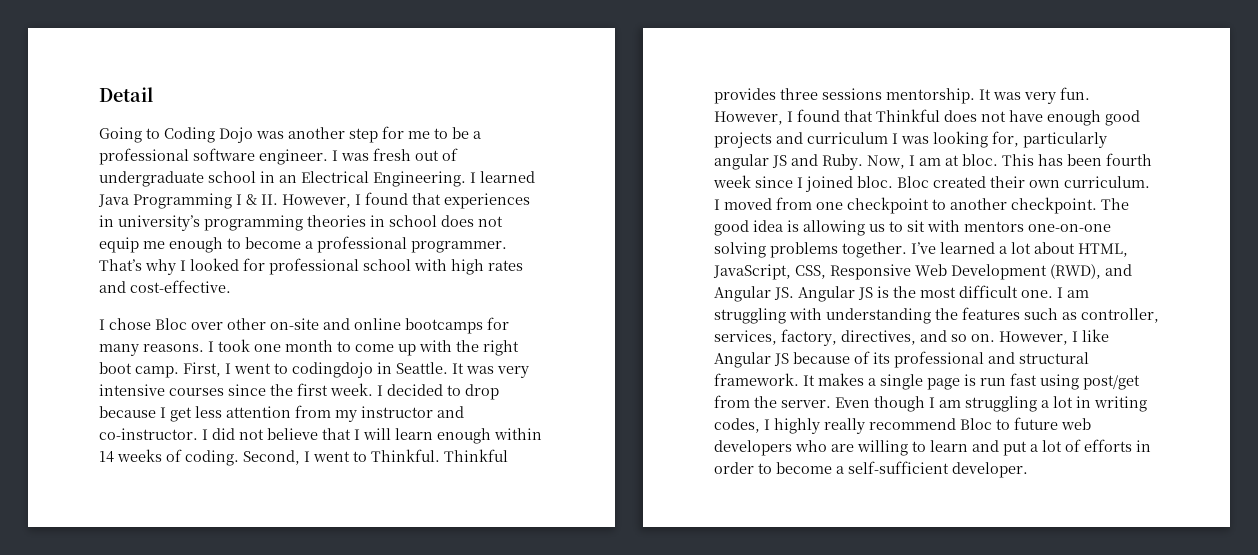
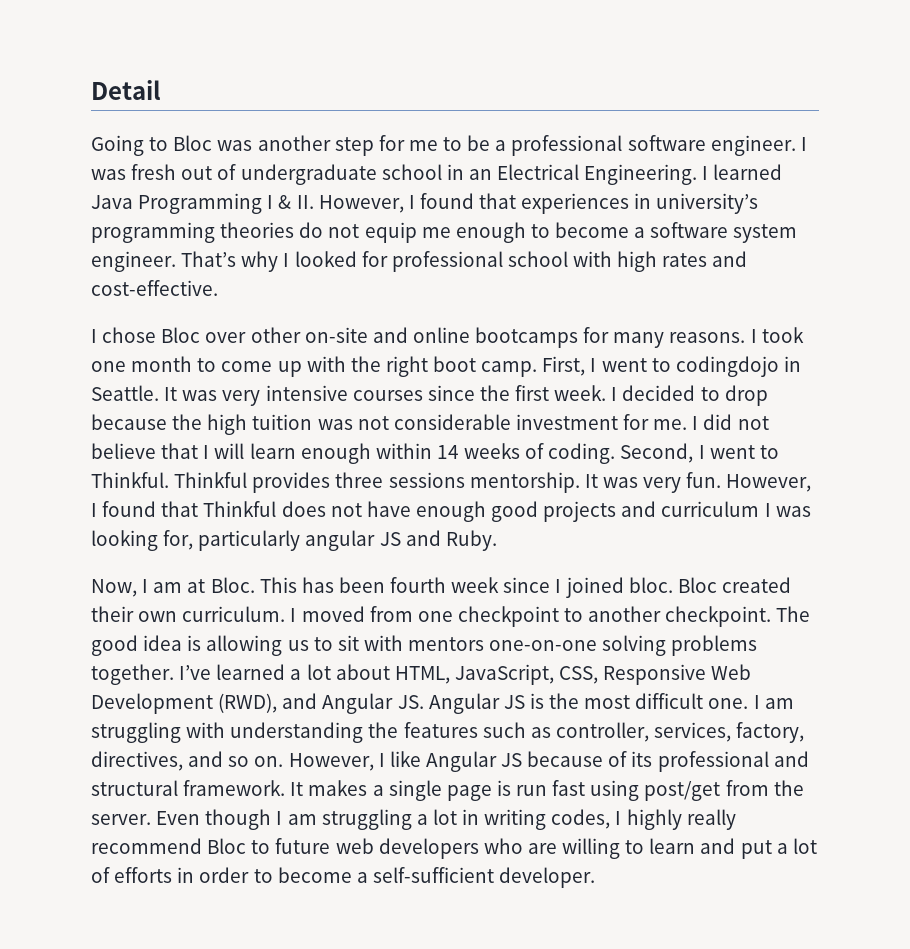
- Going to Coding Dojo was another step for me to be a professional software engineer.
+ Going to Bloc was another step for me to be a professional software engineer.
- I learned Java Programming I & II. However, I found that experiences in university’s programming theories in school does not equip me enough to become a professional programmer.
+ I learned Java Programming I & II. However, I found that experiences in university’s programming theories do not equip me enough to become a software system engineer.
- I decided to drop because I get less attention from my instructor and co-instructor.
+ I decided to drop because the high tuition was not considerable investment for me.
- However, I found that Thinkful does not have enough good projects and curriculum I was looking for, particularly angular JS and Ruby. Now, I am at bloc.
+ However, I found that Thinkful does not have enough good projects and curriculum I was looking for, particularly angular JS and Ruby.
+ Now, I am at Bloc.

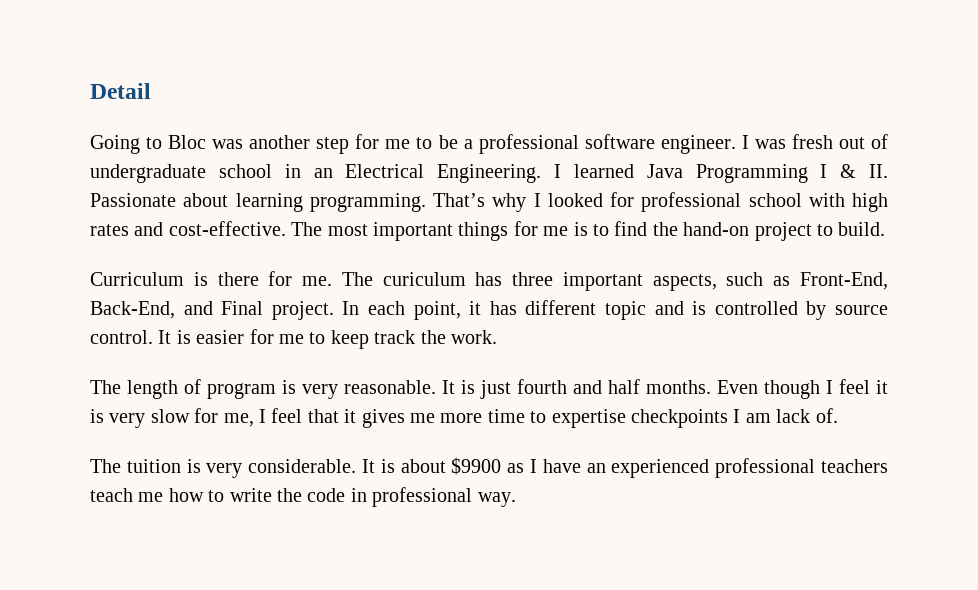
- I learned Java Programming I & II. However, I found that experiences in university’s programming theories do not equip me enough to become a software system engineer.
+ I learned Java Programming I & II. Passionate about learning programming.
- That’s why I looked for professional school with high rates and cost-effective.
- I chose Bloc over other on-site and online bootcamps for many reasons. I took one month to come up with the right boot camp. First, I went to codingdojo in Seattle. It was very intensive courses since the first week. I decided to drop because the high tuition was not considerable investment for me. I did not believe that I will learn enough within 14 weeks of coding. Second, I went to Thinkful. Thinkful provides three sessions mentorship. It was very fun. However, I found that Thinkful does not have enough good projects and curriculum I was looking for, particularly angular JS and Ruby.
- Now, I am at Bloc. This has been fourth week since I joined bloc. Bloc created their own curriculum. I moved from one checkpoint to another checkpoint. The good idea is allowing us to sit with mentors one-on-one solving problems together. I’ve learned a lot about HTML, JavaScript, CSS, Responsive Web Development (RWD), and Angular JS. Angular JS is the most difficult one. I am struggling with understanding the features such as controller, services, factory, directives, and so on. However, I like Angular JS because of its professional and structural framework. It makes a single page is run fast using post/get from the server. Even though I am struggling a lot in writing codes, I highly really recommend Bloc to future web developers who are willing to learn and put a lot of efforts in order to become a self-sufficient developer.
+ That’s why I looked for professional school with high rates and cost-effective. The most important things for me is to find the hand-on project to build.
+ Curriculum is there for me. The curiculum has three important aspects, such as Front-End, Back-End, and Final project. In each point, it has different topic and is controlled by source control. It is easier for me to keep track the work.
+ The length of program is very reasonable. It is just fourth and half months. Even though I feel it is very slow for me, I feel that it gives me more time to expertise checkpoints I am lack of.
+ The tuition is very considerable. It is about $9900 as I have an experienced professional teachers teach me how to write the code in professional way.

